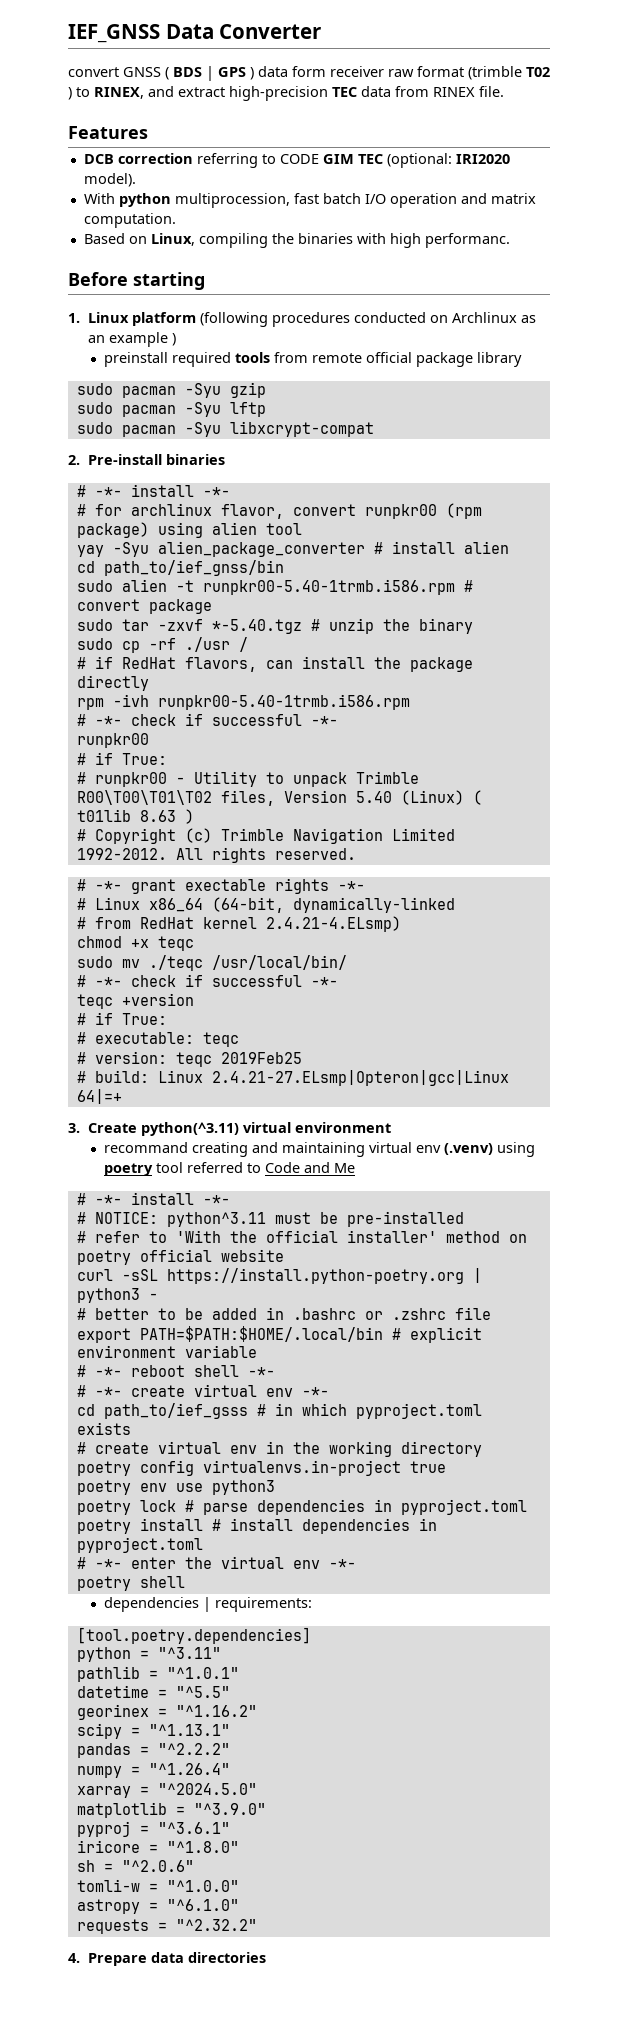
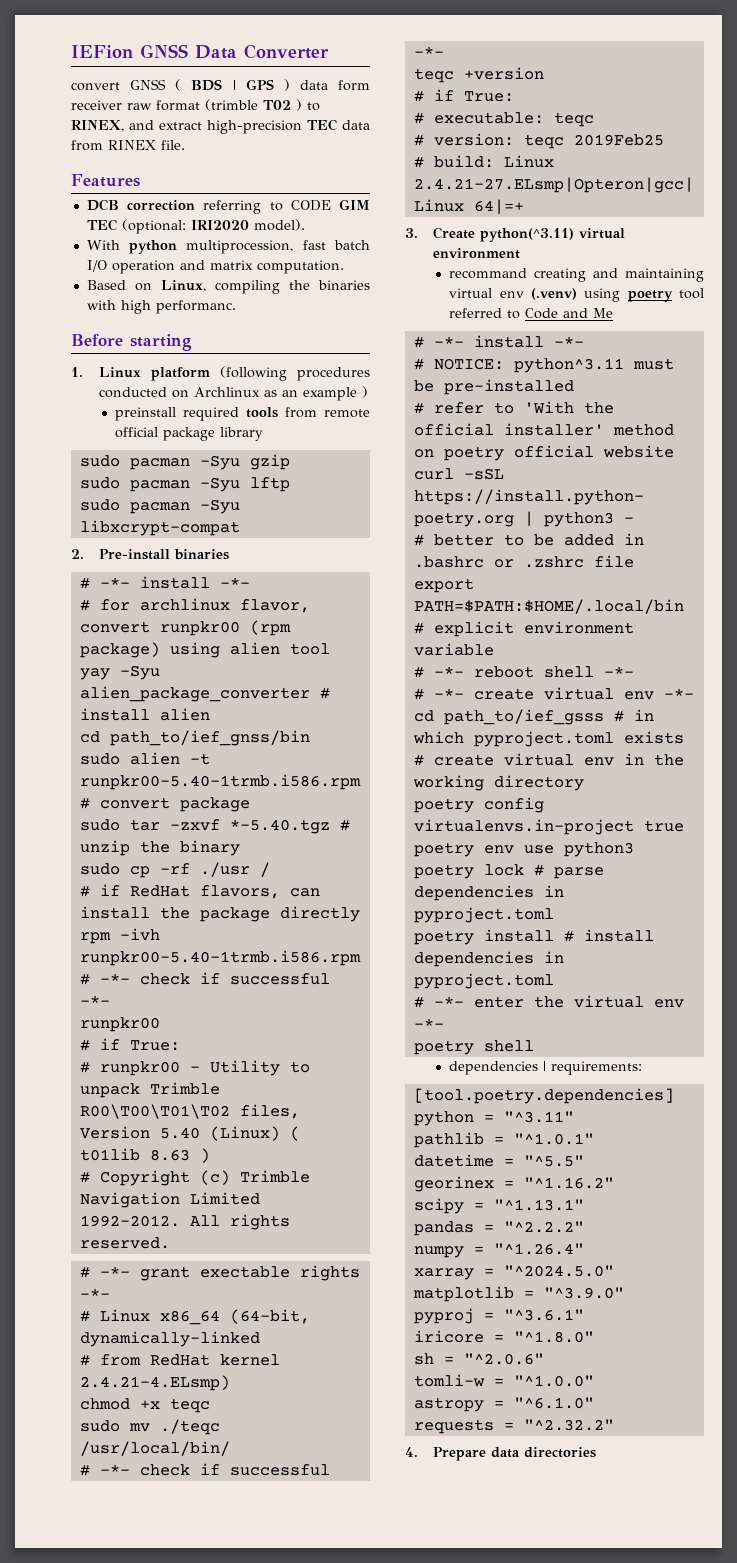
- IEF_GNSS Data Converter
+ IEFion GNSS Data Converter

